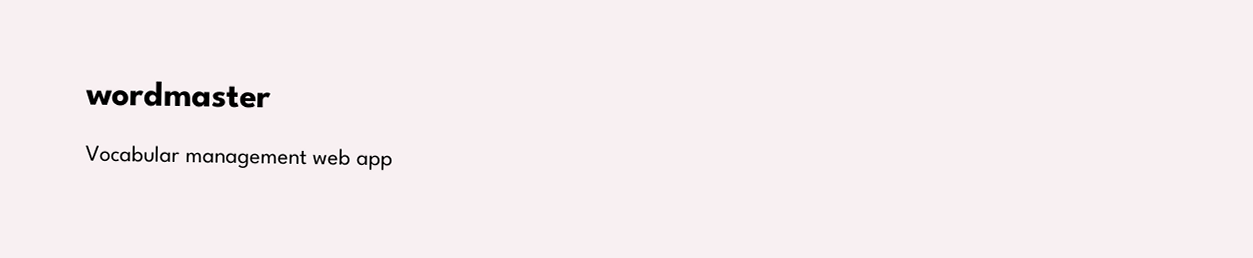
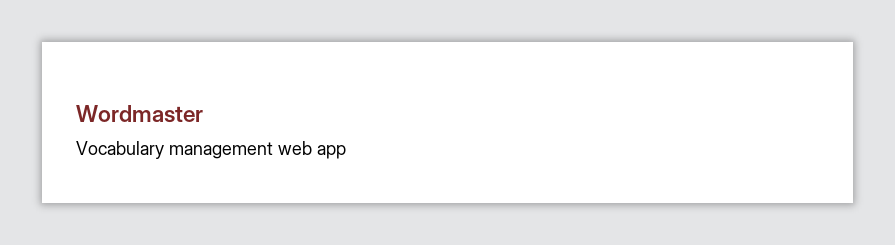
- wordmaster
- Vocabular management web app
+ Wordmaster
+ Vocabulary management web app

